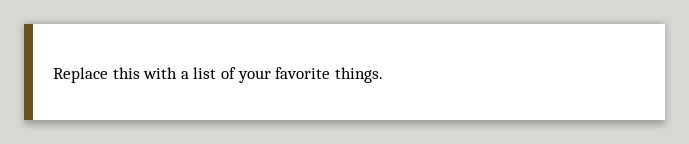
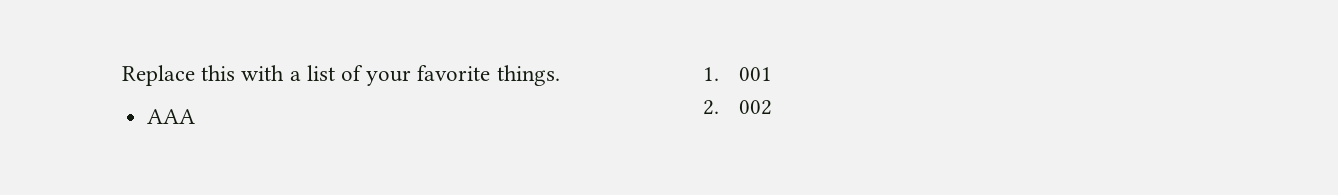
+ AAA
+ 1. 001
+ 2. 002

